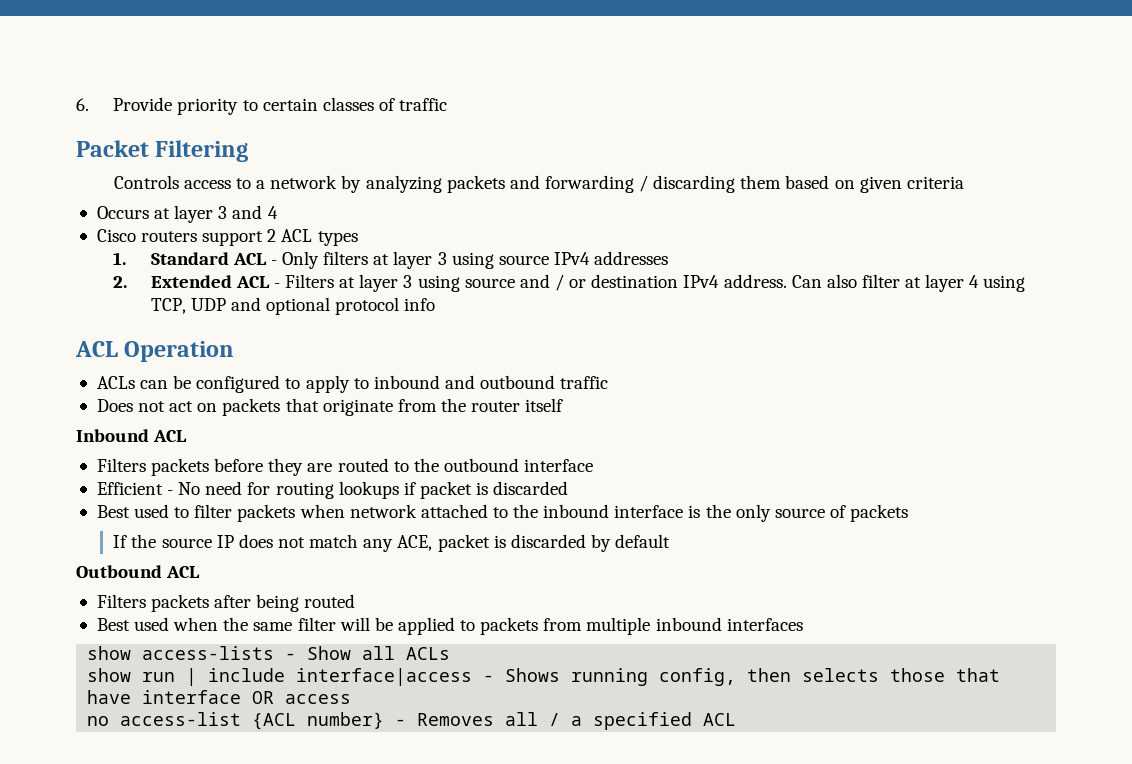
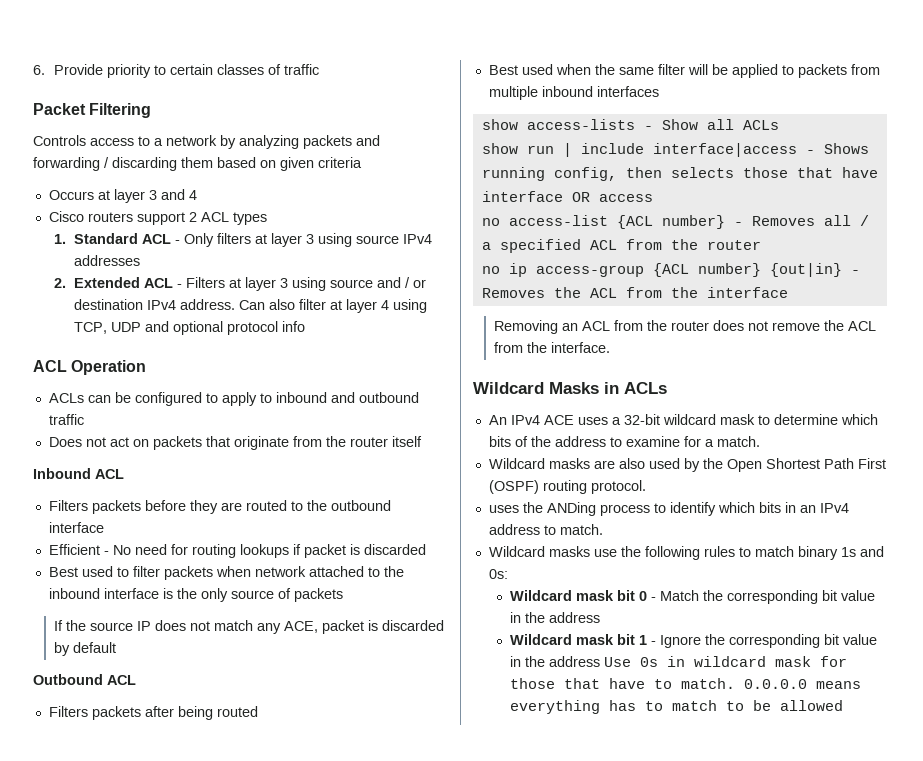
- no access-list {ACL number} - Removes all / a specified ACL
+ no access-list {ACL number} - Removes all / a specified ACL from the router
+ no ip access-group {ACL number} {out|in} - Removes the ACL from the interface
+ Removing an ACL from the router does not remove the ACL from the interface.
+ Wildcard Masks in ACLs
+ An IPv4 ACE uses a 32-bit wildcard mask to determine which bits of the address to examine for a match.
+ Wildcard masks are also used by the Open Shortest Path First (OSPF) routing protocol.
+ uses the ANDing process to identify which bits in an IPv4 address to match.
+ Wildcard masks use the following rules to match binary 1s and 0s:
+ Wildcard mask bit 0 - Match the corresponding bit value in the address
+ Wildcard mask bit 1 - Ignore the corresponding bit value in the address Use 0s in wildcard mask for those that have to match. 0.0.0.0 means everything has to match to be allowed

